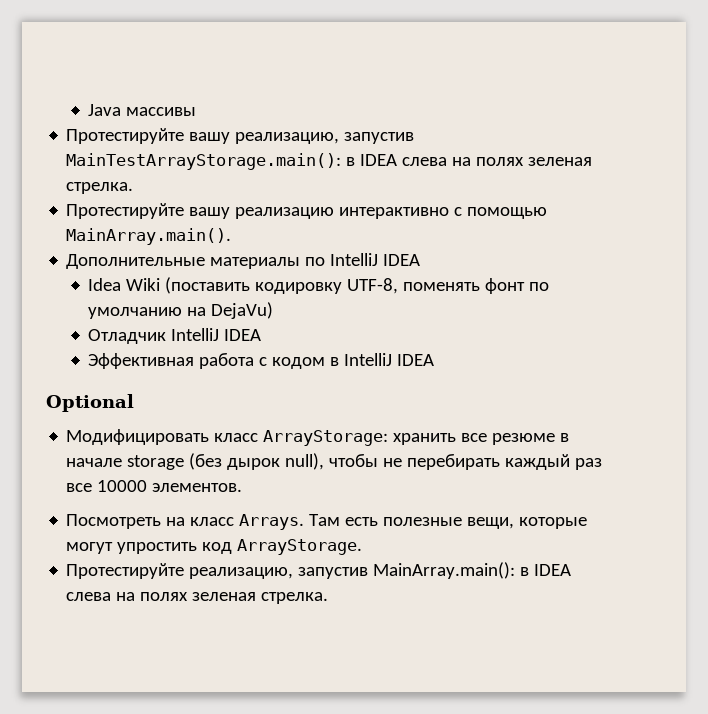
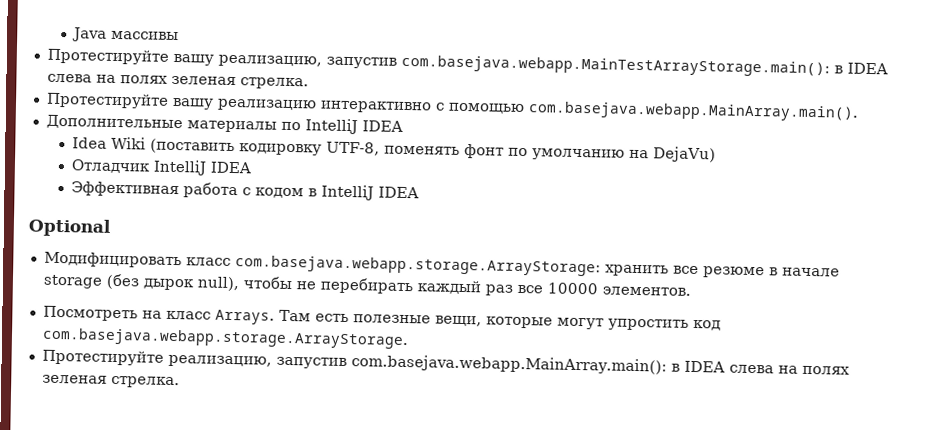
- Протестируйте вашу реализацию, запустив MainTestArrayStorage.main(): в IDEA слева на полях зеленая стрелка.
+ Протестируйте вашу реализацию, запустив com.basejava.webapp.MainTestArrayStorage.main(): в IDEA слева на полях зеленая стрелка.
- Протестируйте вашу реализацию интерактивно с помощью MainArray.main().
+ Протестируйте вашу реализацию интерактивно с помощью com.basejava.webapp.MainArray.main().
- Модифицировать класс ArrayStorage: хранить все резюме в начале storage (без дырок null), чтобы не перебирать каждый раз все 10000 элементов.
+ Модифицировать класс com.basejava.webapp.storage.ArrayStorage: хранить все резюме в начале storage (без дырок null), чтобы не перебирать каждый раз все 10000 элементов.
- Там есть полезные вещи, которые могут упростить код ArrayStorage.
+ Там есть полезные вещи, которые могут упростить код com.basejava.webapp.storage.ArrayStorage.
- Протестируйте реализацию, запустив MainArray.main(): в IDEA слева на полях зеленая стрелка.
+ Протестируйте реализацию, запустив com.basejava.webapp.MainArray.main(): в IDEA слева на полях зеленая стрелка.

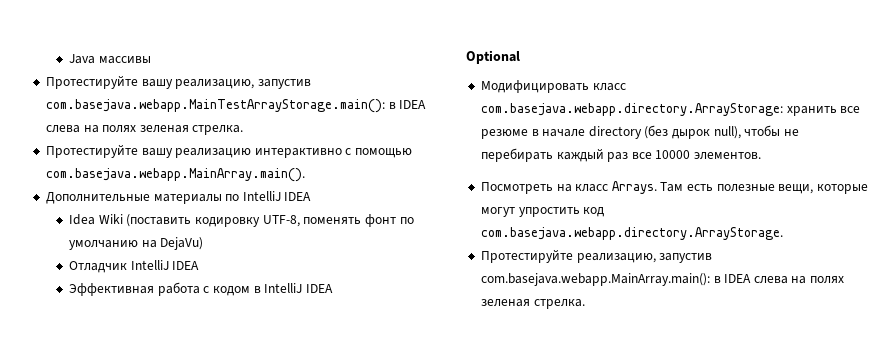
- Модифицировать класс com.basejava.webapp.storage.ArrayStorage: хранить все резюме в начале storage (без дырок null), чтобы не перебирать каждый раз все 10000 элементов.
+ Модифицировать класс com.basejava.webapp.directory.ArrayStorage: хранить все резюме в начале directory (без дырок null), чтобы не перебирать каждый раз все 10000 элементов.
- Там есть полезные вещи, которые могут упростить код com.basejava.webapp.storage.ArrayStorage.
+ Там есть полезные вещи, которые могут упростить код com.basejava.webapp.directory.ArrayStorage.

